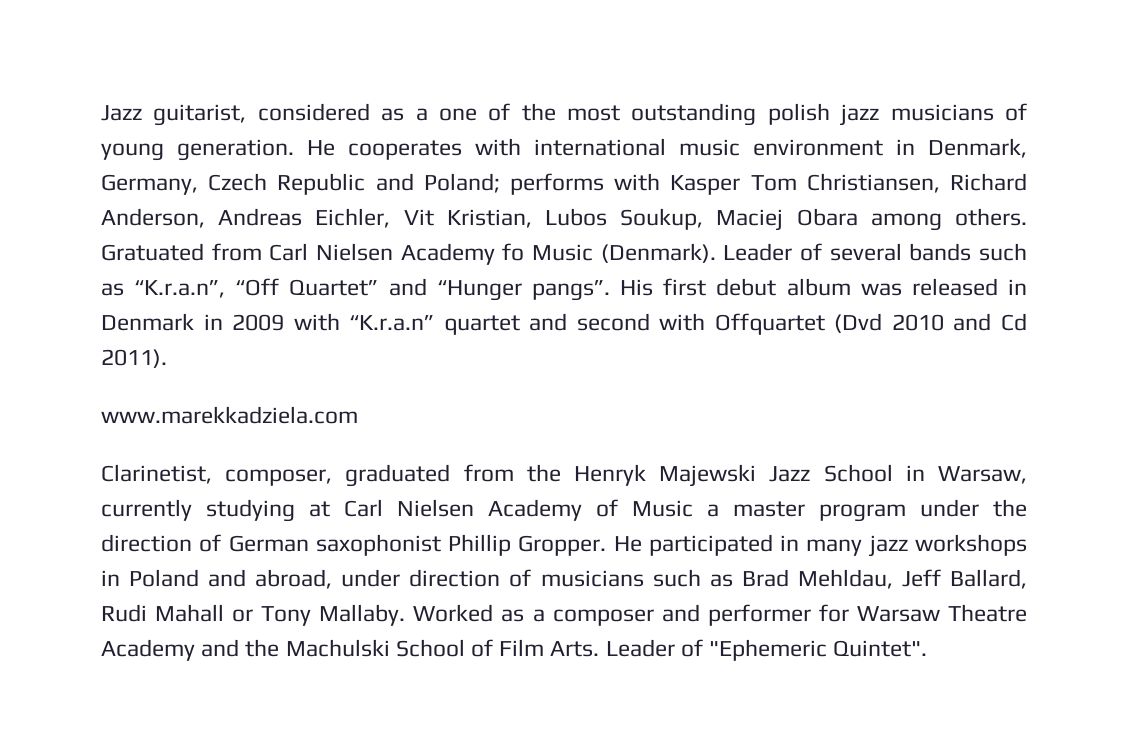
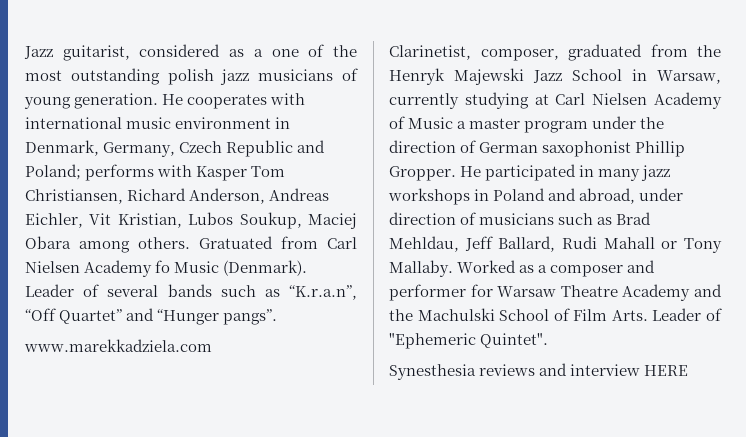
- His first debut album was released in Denmark in 2009 with “K.r.a.n” quartet and second with Offquartet (Dvd 2010 and Cd 2011).
+ Synesthesia reviews and interview HERE

